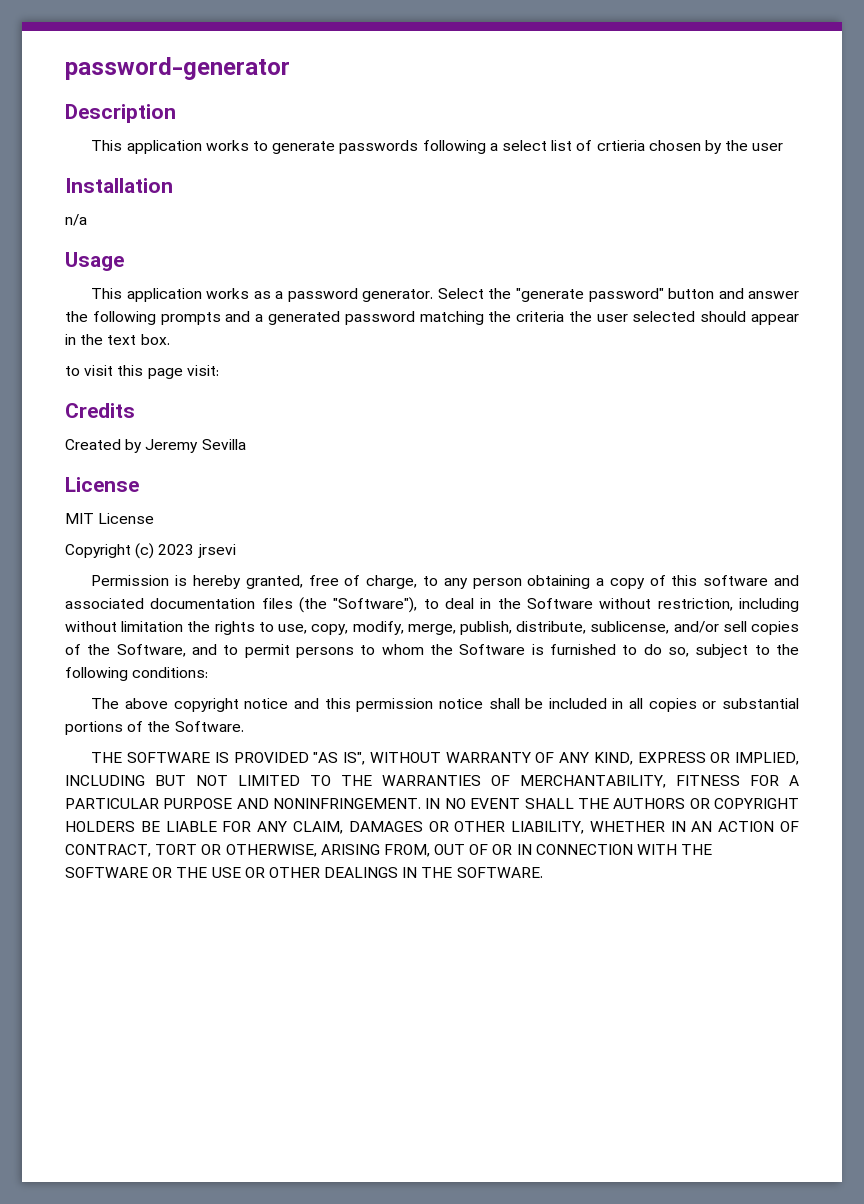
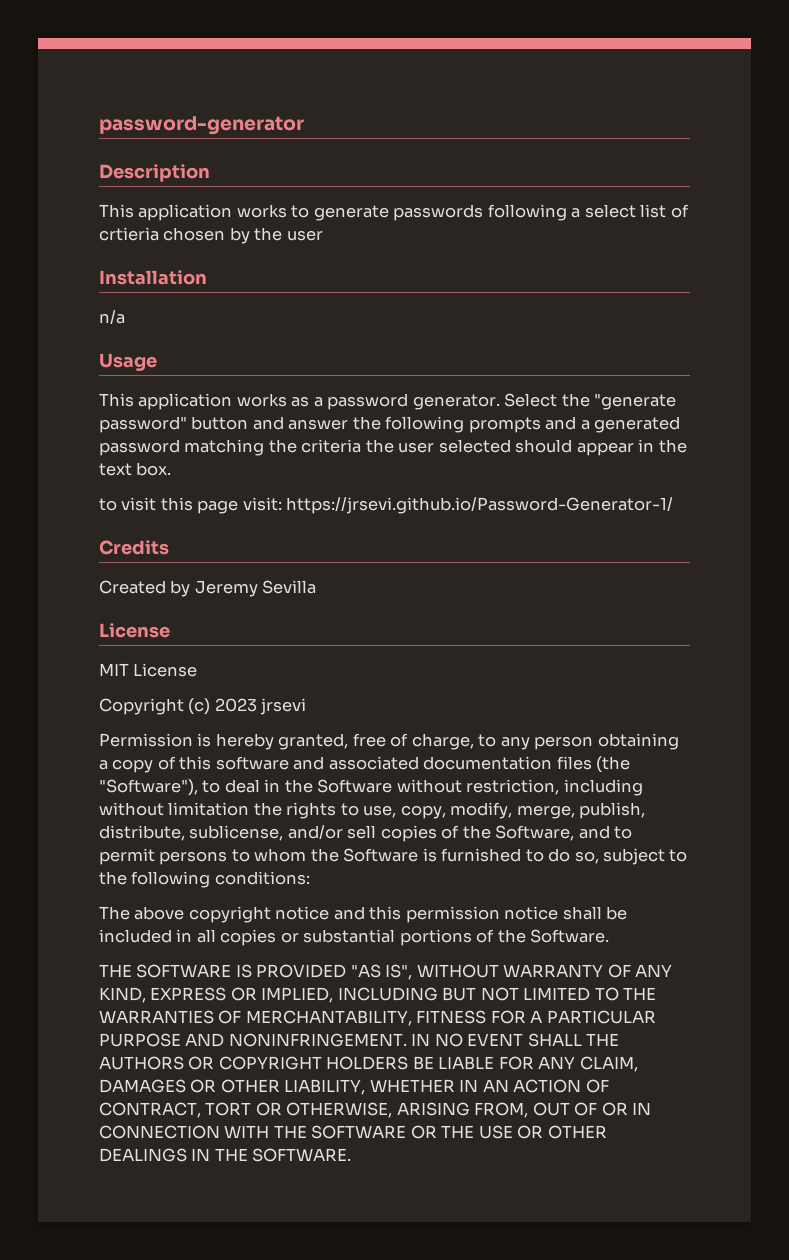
- to visit this page visit:
+ to visit this page visit: https://jrsevi.github.io/Password-Generator-1/

